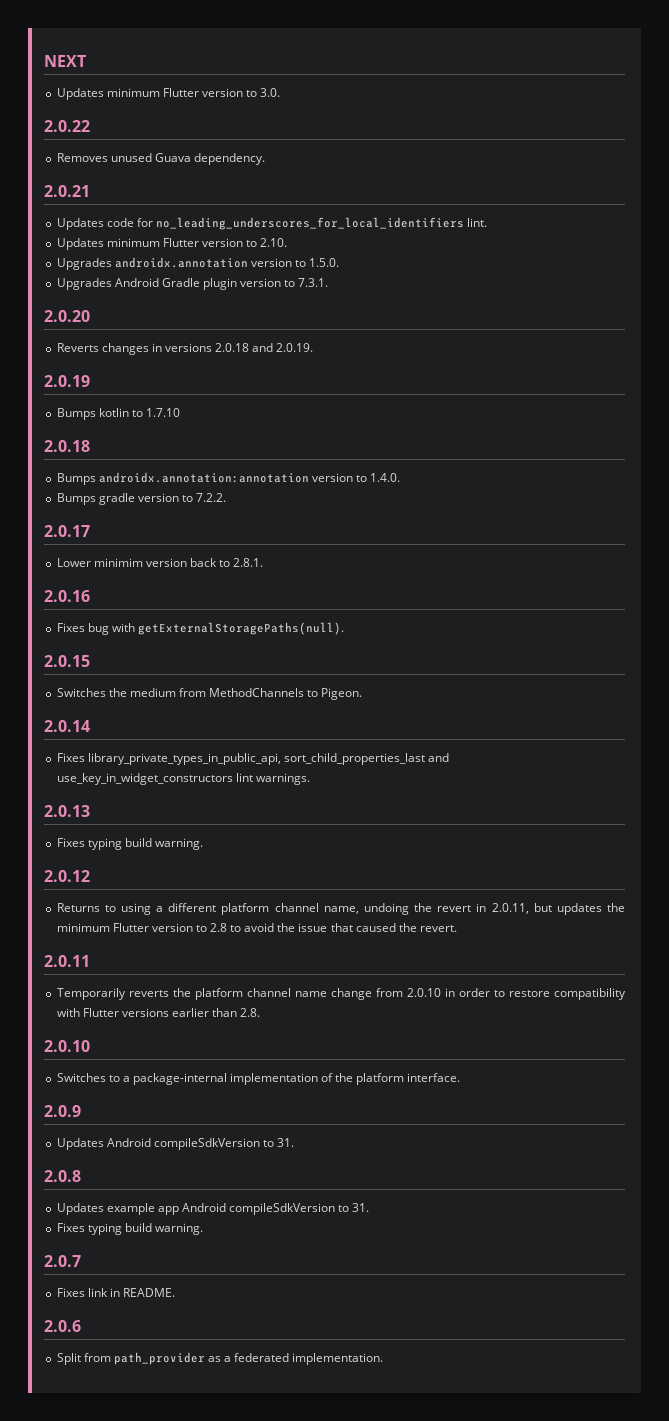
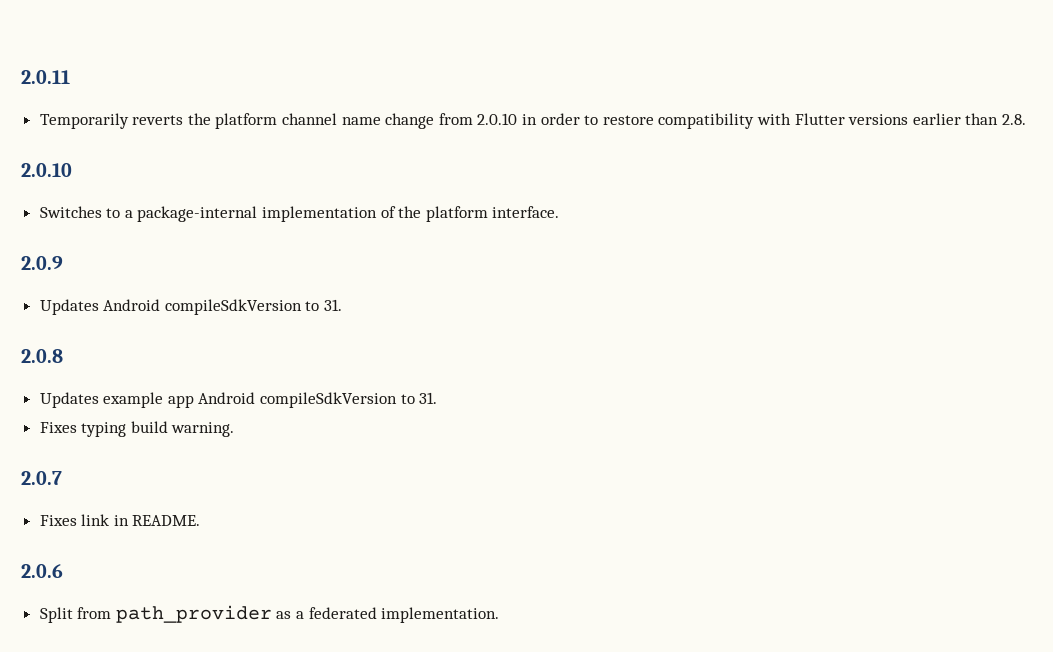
- NEXT
- Updates minimum Flutter version to 3.0.
- 2.0.22
- Removes unused Guava dependency.
- 2.0.21
- Updates code for no_leading_underscores_for_local_identifiers lint.
- Updates minimum Flutter version to 2.10.
- Upgrades androidx.annotation version to 1.5.0.
- Upgrades Android Gradle plugin version to 7.3.1.
- 2.0.20
- Reverts changes in versions 2.0.18 and 2.0.19.
- 2.0.19
- Bumps kotlin to 1.7.10
- 2.0.18
- Bumps androidx.annotation:annotation version to 1.4.0.
- Bumps gradle version to 7.2.2.
- 2.0.17
- Lower minimim version back to 2.8.1.
- 2.0.16
- Fixes bug with getExternalStoragePaths(null).
- 2.0.15
- Switches the medium from MethodChannels to Pigeon.
- 2.0.14
- Fixes library_private_types_in_public_api, sort_child_properties_last and use_key_in_widget_constructors lint warnings.
- 2.0.13
- Fixes typing build warning.
- 2.0.12
- Returns to using a different platform channel name, undoing the revert in 2.0.11, but updates the minimum Flutter version to 2.8 to avoid the issue that caused the revert.

